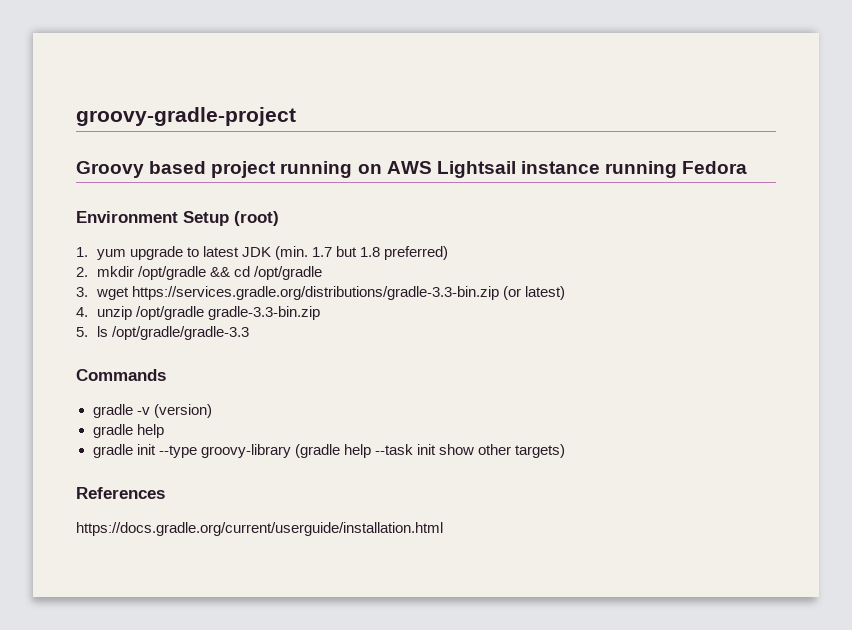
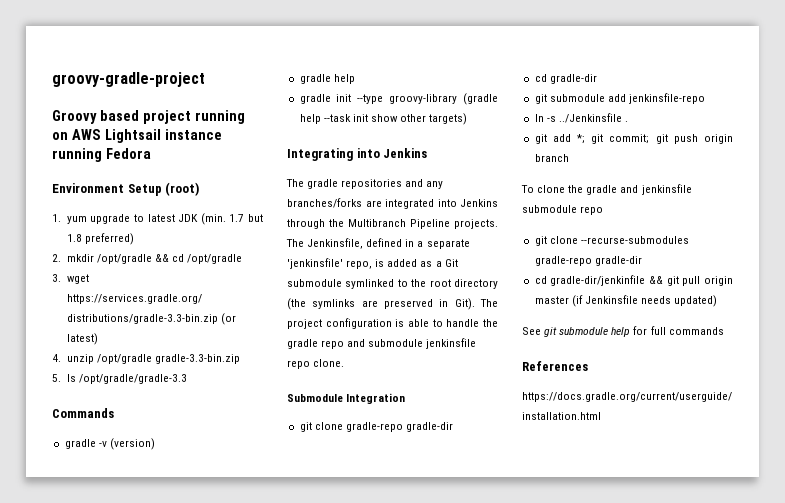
+ Integrating into Jenkins
+ The gradle repositories and any branches/forks are integrated into Jenkins through the Multibranch Pipeline projects. The Jenkinsfile, defined in a separate 'jenkinsfile' repo, is added as a Git submodule symlinked to the root directory (the symlinks are preserved in Git). The project configuration is able to handle the gradle repo and submodule jenkinsfile repo clone.
+ Submodule Integration
+ git clone gradle-repo gradle-dir
+ cd gradle-dir
+ git submodule add jenkinsfile-repo
+ ln -s ../Jenkinsfile .
+ git add *; git commit; git push origin branch
+ To clone the gradle and jenkinsfile submodule repo
+ git clone --recurse-submodules gradle-repo gradle-dir
+ cd gradle-dir/jenkinfile && git pull origin master (if Jenkinsfile needs updated)
+ See git submodule help for full commands

